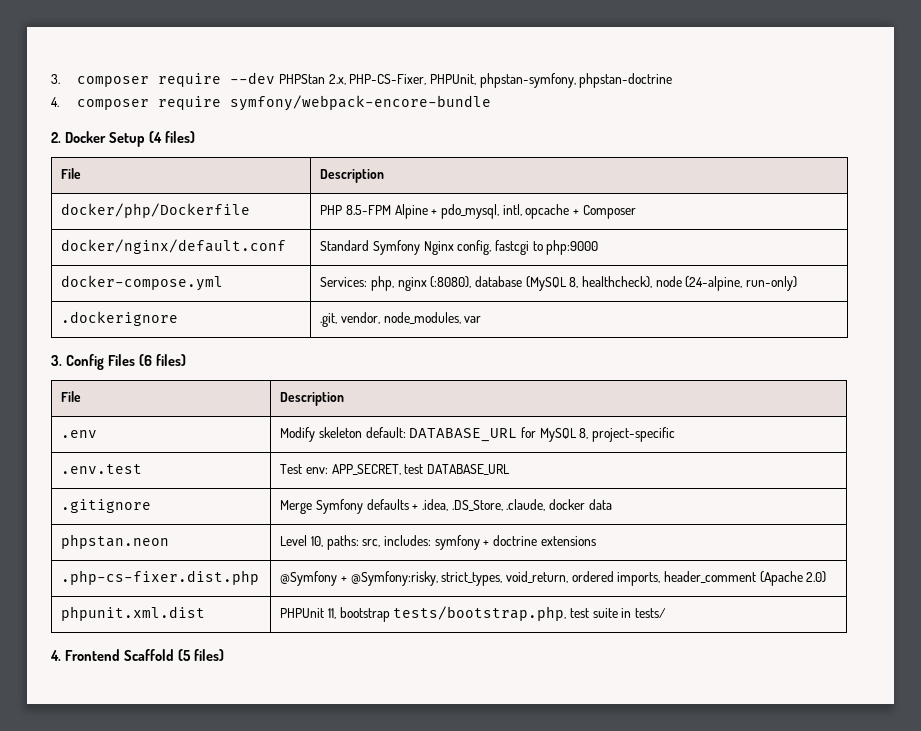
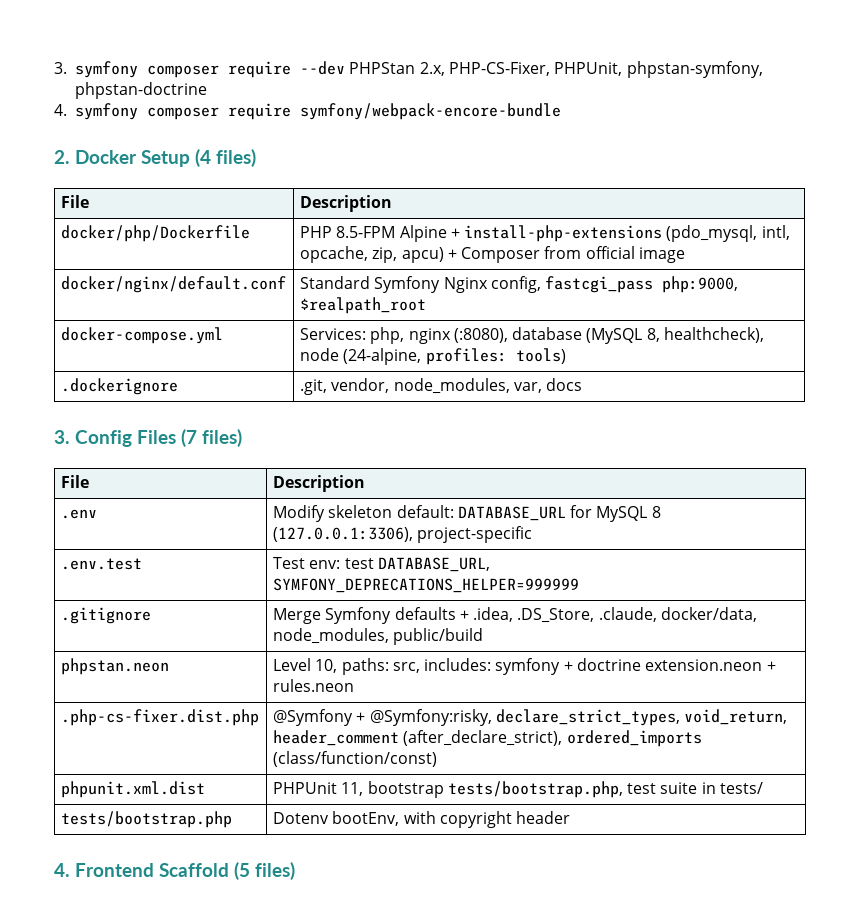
- 3. composer require --dev PHPStan 2.x, PHP-CS-Fixer, PHPUnit, phpstan-symfony, phpstan-doctrine
+ 3. symfony composer require --dev PHPStan 2.x, PHP-CS-Fixer, PHPUnit, phpstan-symfony, phpstan-doctrine
- 4. composer require symfony/webpack-encore-bundle
+ 4. symfony composer require symfony/webpack-encore-bundle
- docker/php/Dockerfile | PHP 8.5-FPM Alpine + pdo_mysql, intl, opcache + Composer
+ docker/php/Dockerfile | PHP 8.5-FPM Alpine + install-php-extensions (pdo_mysql, intl, opcache, zip, apcu) + Composer from official image
- docker/nginx/default.conf | Standard Symfony Nginx config, fastcgi to php:9000
+ docker/nginx/default.conf | Standard Symfony Nginx config, fastcgi_pass php:9000, $realpath_root
- docker-compose.yml | Services: php, nginx (:8080), database (MySQL 8, healthcheck), node (24-alpine, run-only)
+ docker-compose.yml | Services: php, nginx (:8080), database (MySQL 8, healthcheck), node (24-alpine, profiles: tools)
- .dockerignore | .git, vendor, node_modules, var
+ .dockerignore | .git, vendor, node_modules, var, docs
- 3. Config Files (6 files)
+ 3. Config Files (7 files)
- .env | Modify skeleton default: DATABASE_URL for MySQL 8, project-specific
+ .env | Modify skeleton default: DATABASE_URL for MySQL 8 (127.0.0.1:3306), project-specific
- .env.test | Test env: APP_SECRET, test DATABASE_URL
+ .env.test | Test env: test DATABASE_URL, SYMFONY_DEPRECATIONS_HELPER=999999
- .gitignore | Merge Symfony defaults + .idea, .DS_Store, .claude, docker data
+ .gitignore | Merge Symfony defaults + .idea, .DS_Store, .claude, docker/data, node_modules, public/build
- phpstan.neon | Level 10, paths: src, includes: symfony + doctrine extensions
+ phpstan.neon | Level 10, paths: src, includes: symfony + doctrine extension.neon + rules.neon
- .php-cs-fixer.dist.php | @Symfony + @Symfony:risky, strict_types, void_return, ordered imports, header_comment (Apache 2.0)
+ .php-cs-fixer.dist.php | @Symfony + @Symfony:risky, declare_strict_types, void_return, header_comment (after_declare_strict), ordered_imports (class/function/const)
+ tests/bootstrap.php | Dotenv bootEnv, with copyright header

